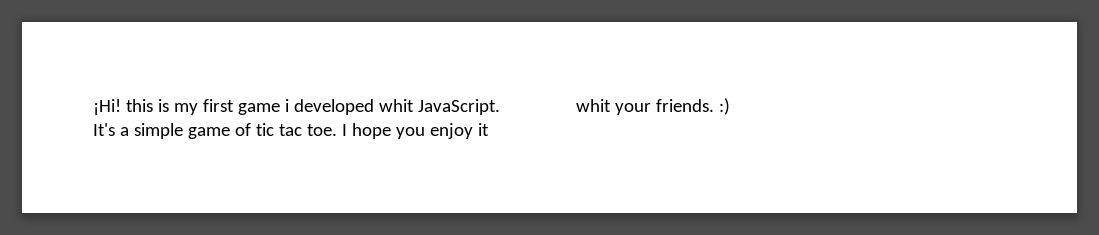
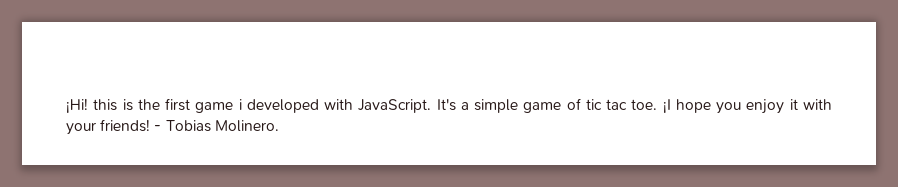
- ¡Hi! this is my first game i developed whit JavaScript.
+ ¡Hi! this is the first game i developed with JavaScript.
- I hope you enjoy it whit your friends. :)
+ ¡I hope you enjoy it with your friends! - Tobias Molinero.

